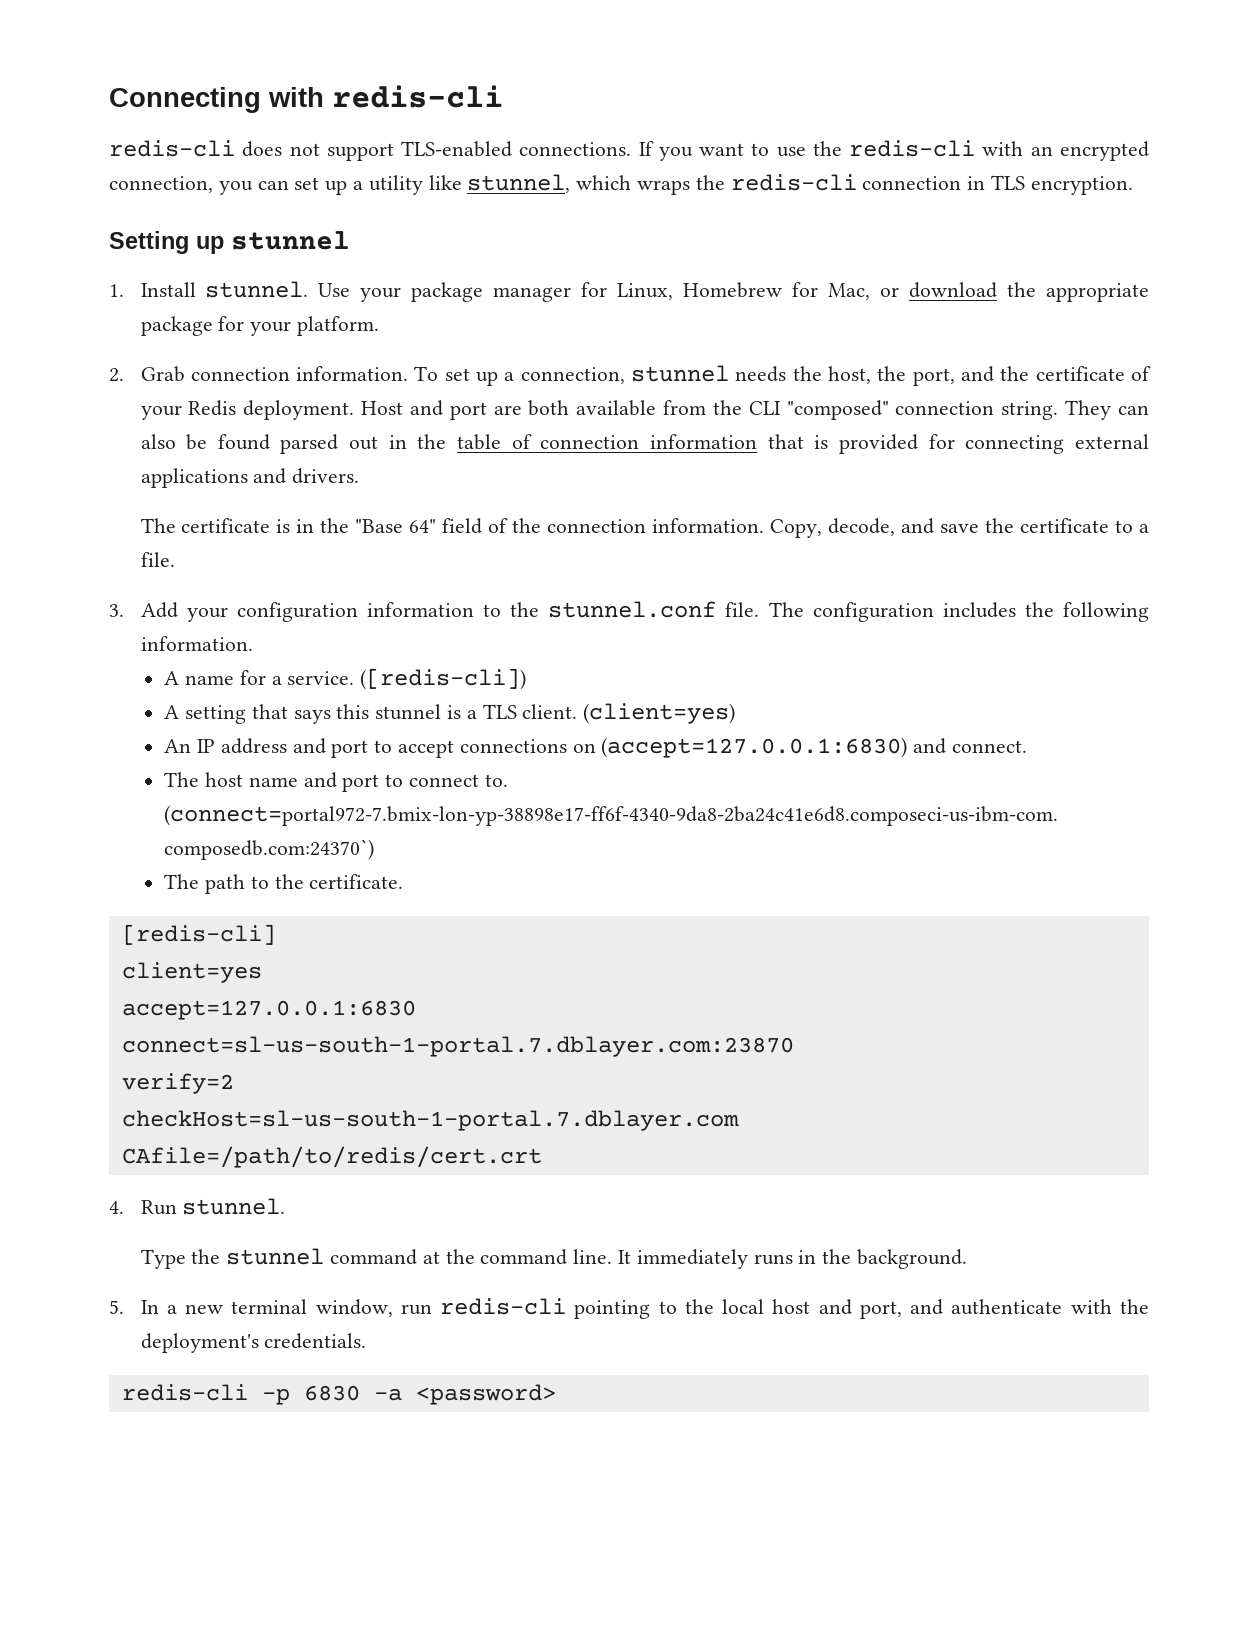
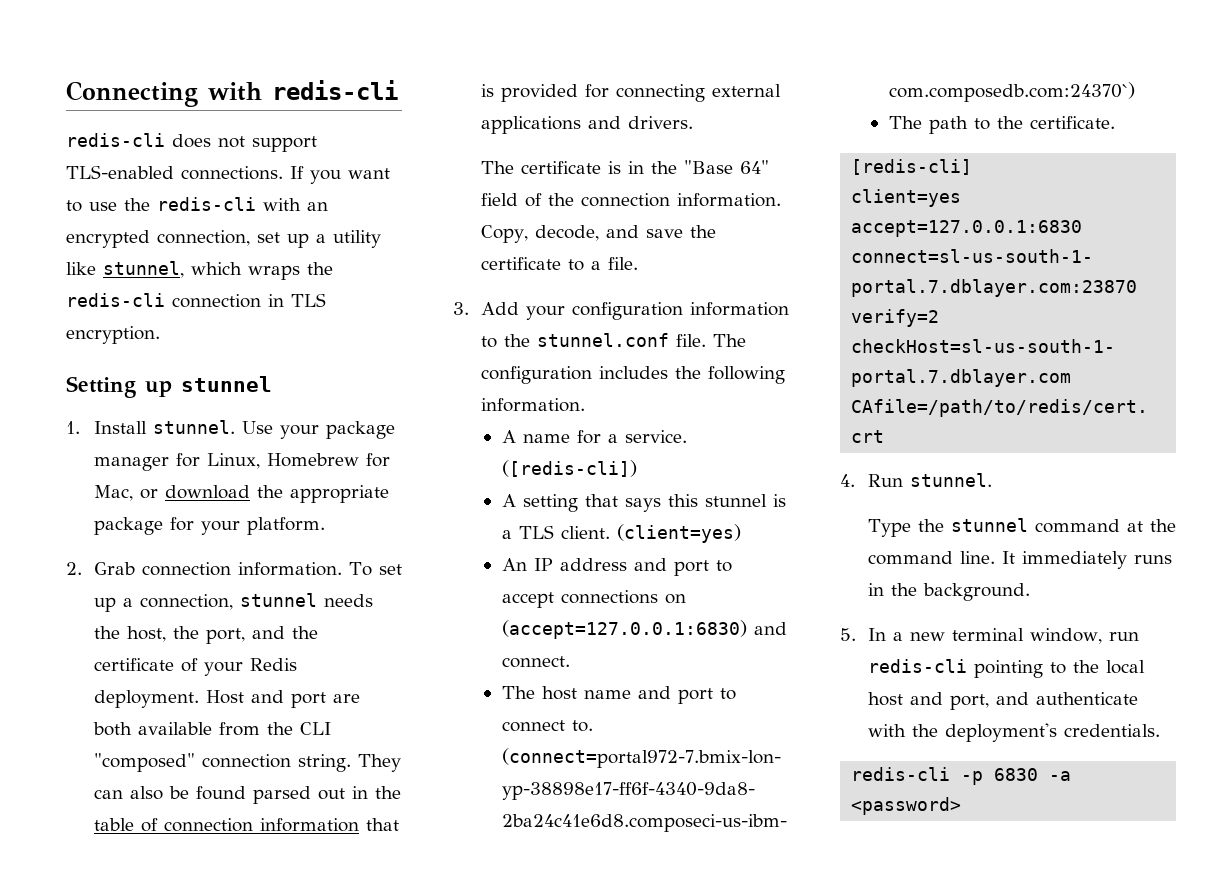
- If you want to use the redis-cli with an encrypted connection, you can set up a utility like stunnel, which wraps the redis-cli connection in TLS encryption.
+ If you want to use the redis-cli with an encrypted connection, set up a utility like stunnel, which wraps the redis-cli connection in TLS encryption.

